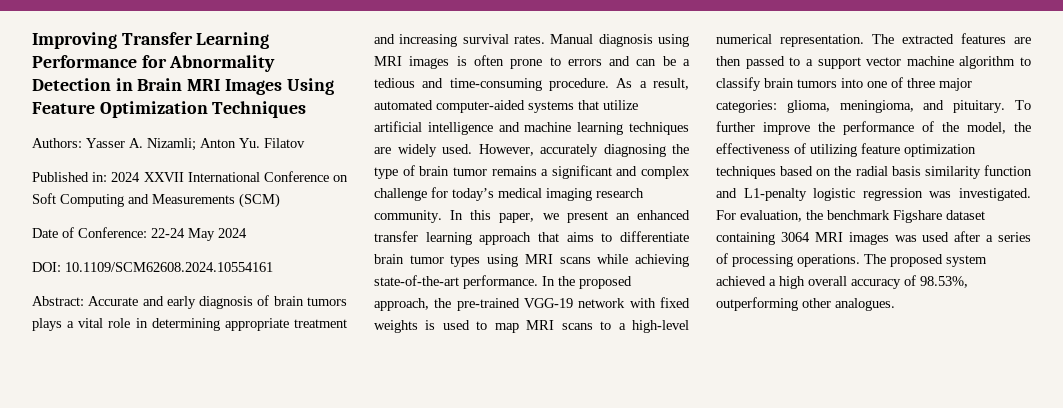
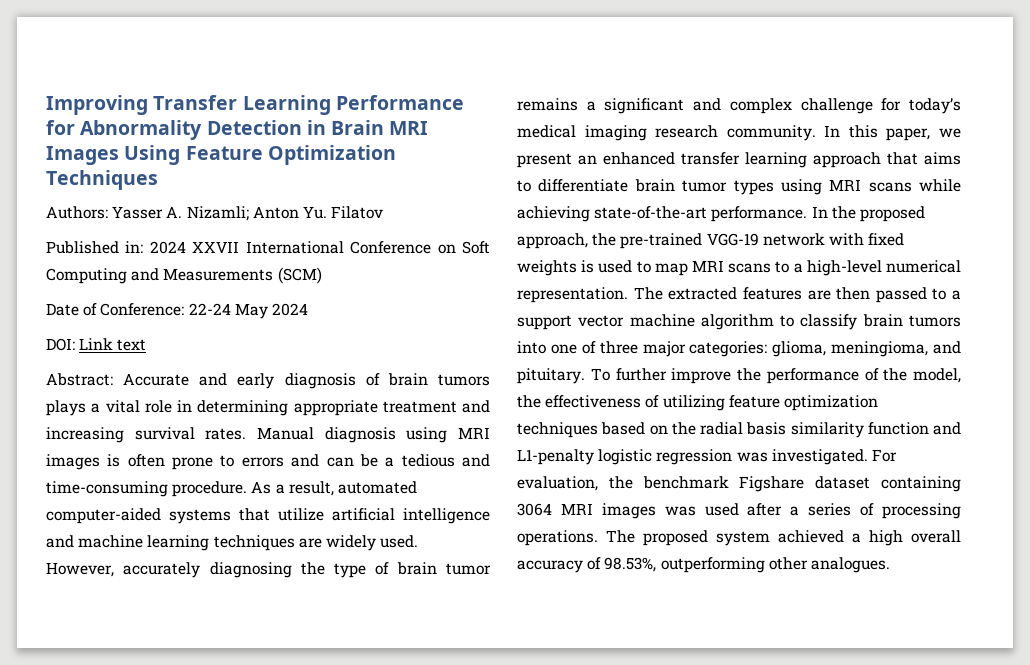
- DOI: 10.1109/SCM62608.2024.10554161
+ DOI: Link text

